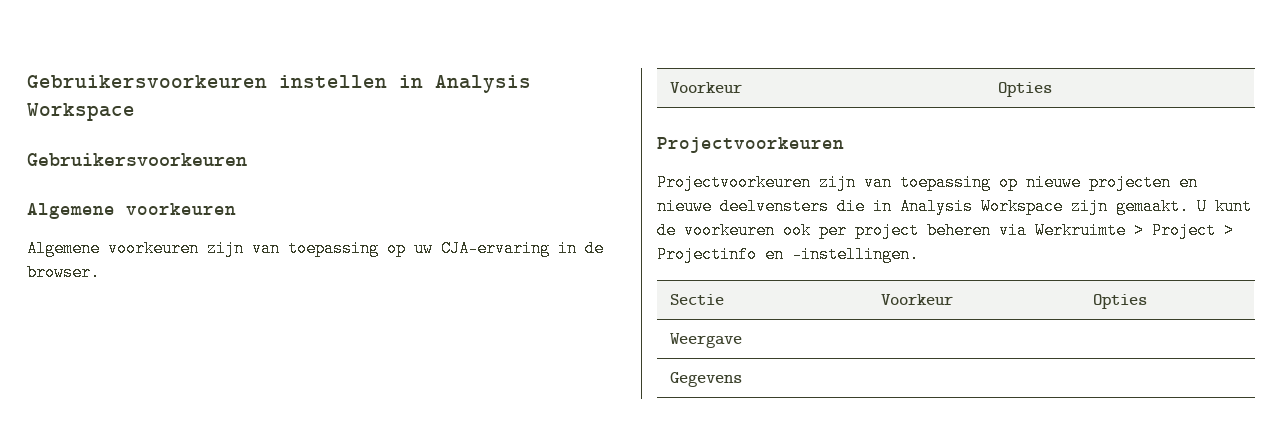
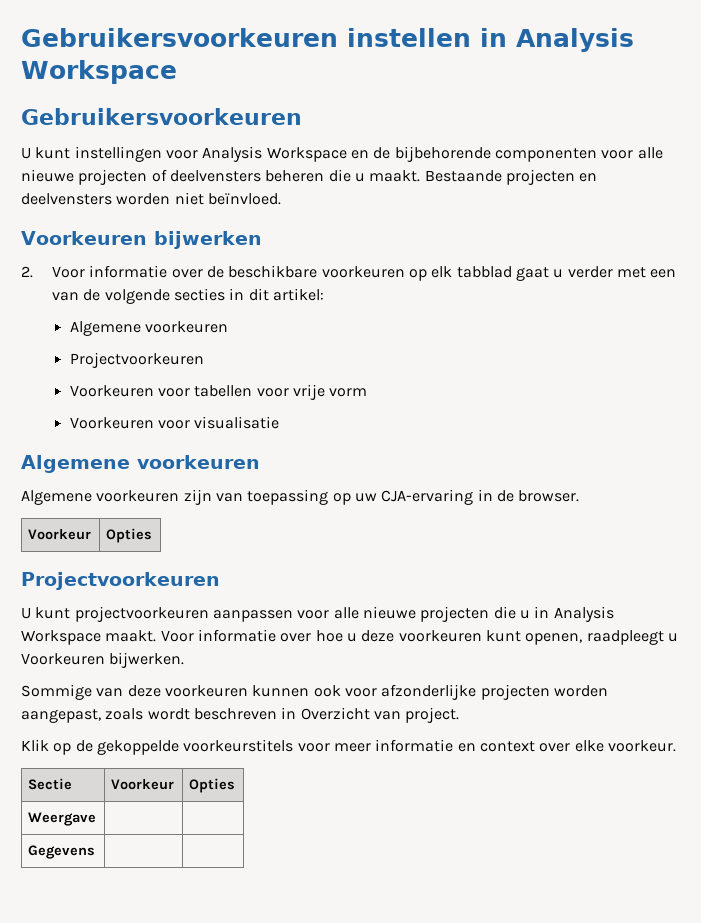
+ U kunt instellingen voor Analysis Workspace en de bijbehorende componenten voor alle nieuwe projecten of deelvensters beheren die u maakt. Bestaande projecten en deelvensters worden niet beïnvloed.
+ Voorkeuren bijwerken
+ 2. Voor informatie over de beschikbare voorkeuren op elk tabblad gaat u verder met een van de volgende secties in dit artikel:
+ Algemene voorkeuren
+ Projectvoorkeuren
+ Voorkeuren voor tabellen voor vrije vorm
+ Voorkeuren voor visualisatie
- Projectvoorkeuren zijn van toepassing op nieuwe projecten en nieuwe deelvensters die in Analysis Workspace zijn gemaakt. U kunt de voorkeuren ook per project beheren via Werkruimte > Project > Projectinfo en -instellingen.
+ U kunt projectvoorkeuren aanpassen voor alle nieuwe projecten die u in Analysis Workspace maakt. Voor informatie over hoe u deze voorkeuren kunt openen, raadpleegt u Voorkeuren bijwerken.
+ Sommige van deze voorkeuren kunnen ook voor afzonderlijke projecten worden aangepast, zoals wordt beschreven in Overzicht van project.
+ Klik op de gekoppelde voorkeurstitels voor meer informatie en context over elke voorkeur.

